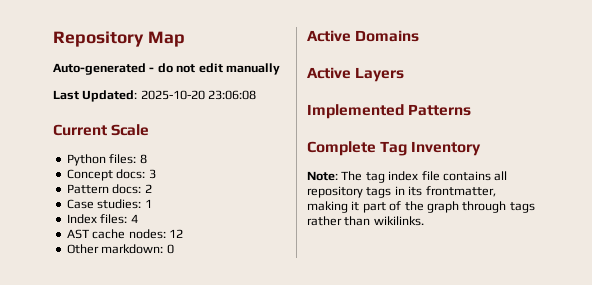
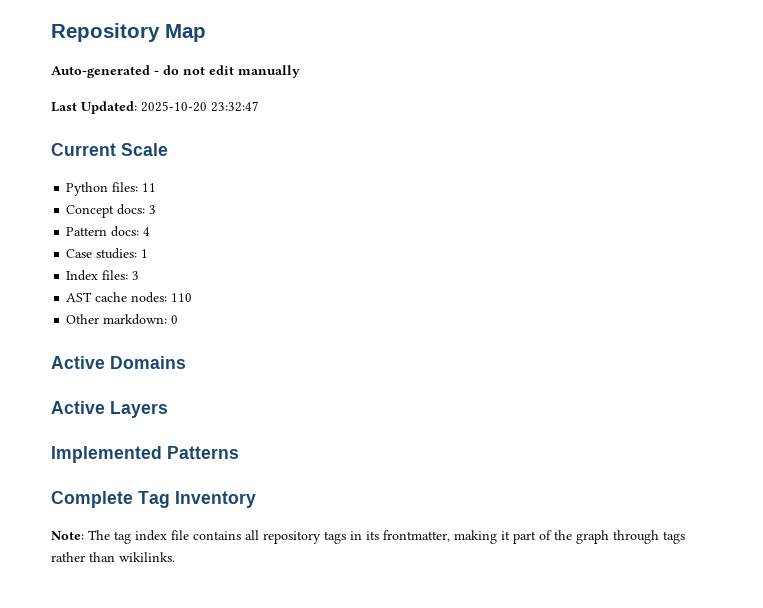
- Last Updated: 2025-10-20 23:06:08
+ Last Updated: 2025-10-20 23:32:47
- Python files: 8
+ Python files: 11
- Pattern docs: 2
+ Pattern docs: 4
- Index files: 4
+ Index files: 3
- AST cache nodes: 12
+ AST cache nodes: 110

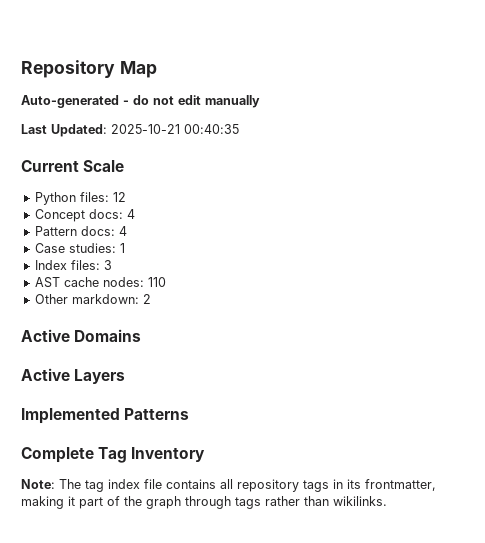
- Last Updated: 2025-10-20 23:32:47
+ Last Updated: 2025-10-21 00:40:35
- Python files: 11
+ Python files: 12
- Concept docs: 3
+ Concept docs: 4
- Other markdown: 0
+ Other markdown: 2

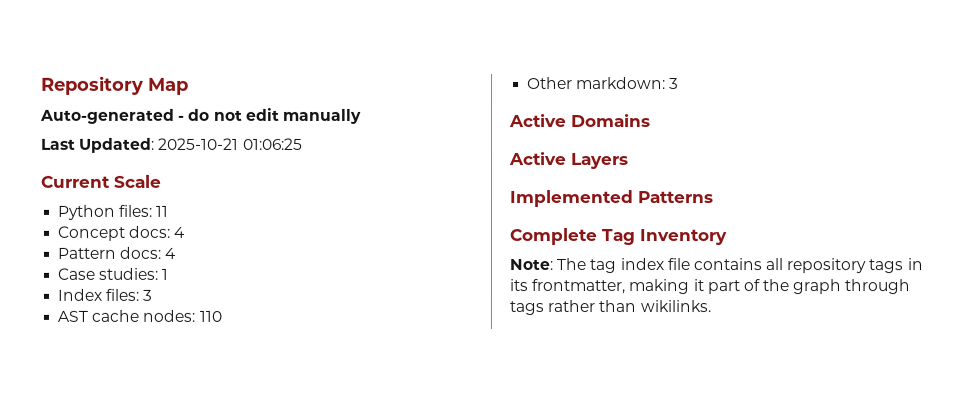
- Last Updated: 2025-10-21 00:40:35
+ Last Updated: 2025-10-21 01:06:25
- Python files: 12
+ Python files: 11
- Other markdown: 2
+ Other markdown: 3

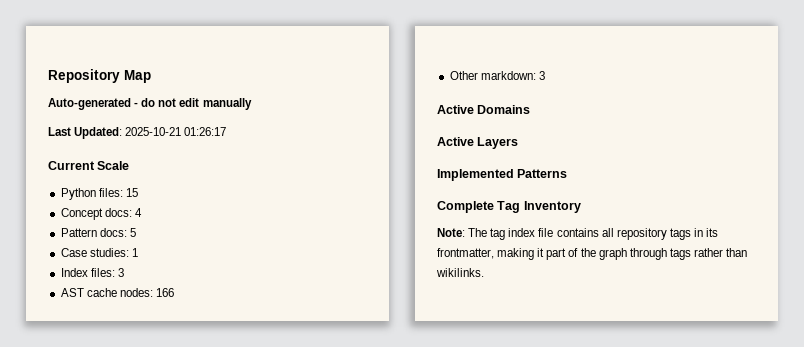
- Last Updated: 2025-10-21 01:06:25
+ Last Updated: 2025-10-21 01:26:17
- Python files: 11
+ Python files: 15
- Pattern docs: 4
+ Pattern docs: 5
- AST cache nodes: 110
+ AST cache nodes: 166

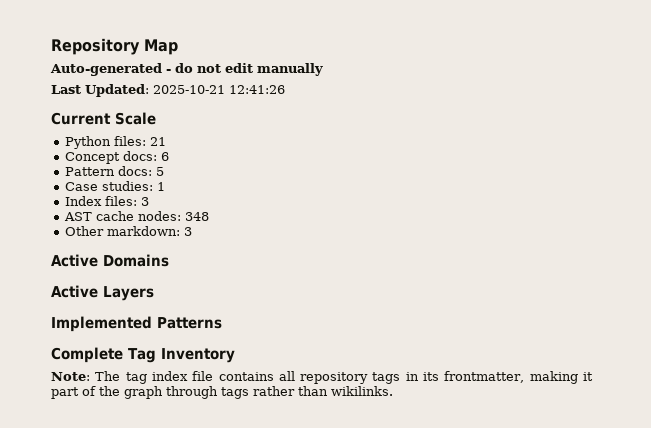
- Last Updated: 2025-10-21 01:26:17
+ Last Updated: 2025-10-21 12:41:26
- Python files: 15
+ Python files: 21
- Concept docs: 4
+ Concept docs: 6
- AST cache nodes: 166
+ AST cache nodes: 348

